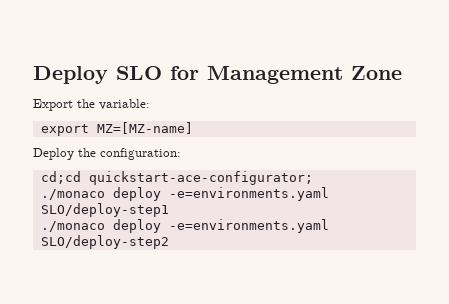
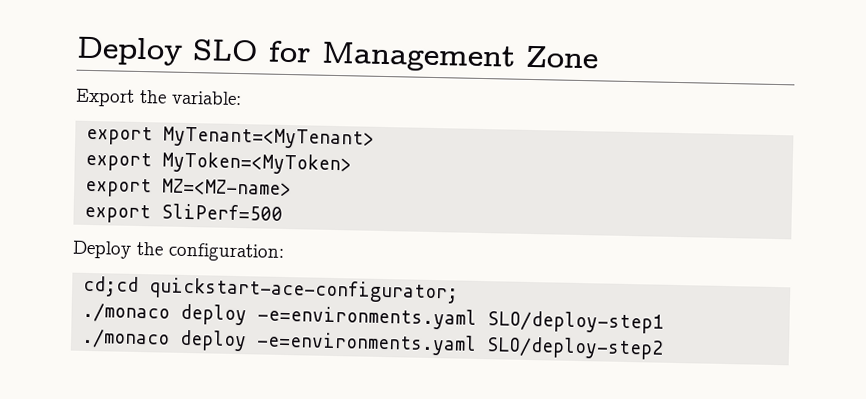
- export MZ=[MZ-name]
+ export MyTenant=<MyTenant>
+ export MyToken=<MyToken>
+ export MZ=<MZ-name>
+ export SliPerf=500

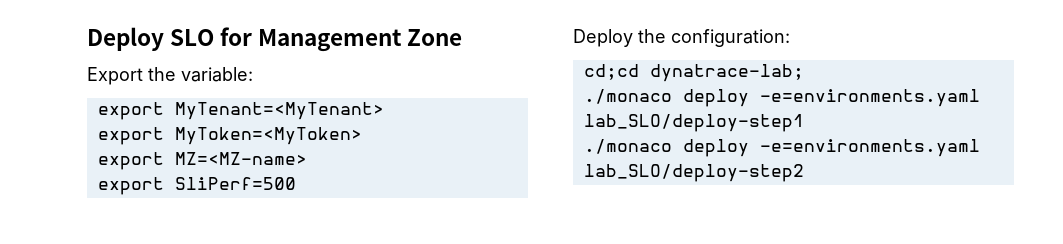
- cd;cd quickstart-ace-configurator;
- ./monaco deploy -e=environments.yaml SLO/deploy-step1
- ./monaco deploy -e=environments.yaml SLO/deploy-step2
+ cd;cd dynatrace-lab;
+ ./monaco deploy -e=environments.yaml lab_SLO/deploy-step1
+ ./monaco deploy -e=environments.yaml lab_SLO/deploy-step2

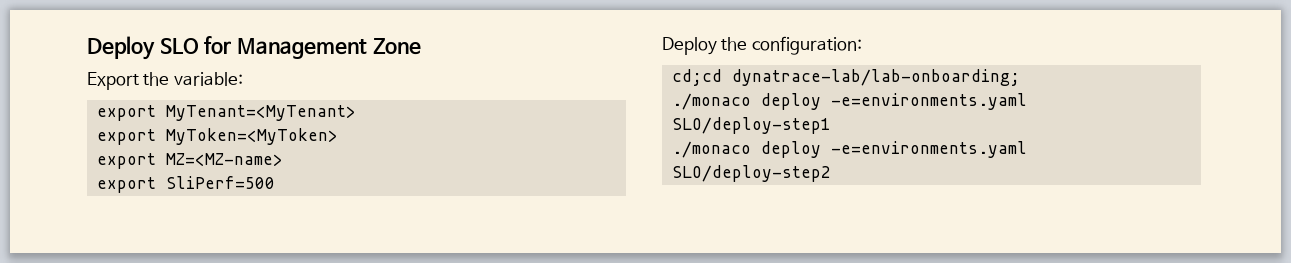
- cd;cd dynatrace-lab;
- ./monaco deploy -e=environments.yaml lab_SLO/deploy-step1
- ./monaco deploy -e=environments.yaml lab_SLO/deploy-step2
+ cd;cd dynatrace-lab/lab-onboarding;
+ ./monaco deploy -e=environments.yaml SLO/deploy-step1
+ ./monaco deploy -e=environments.yaml SLO/deploy-step2

